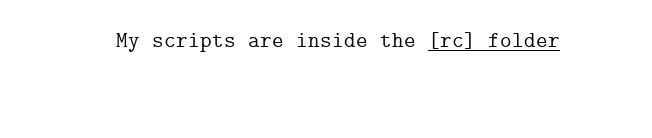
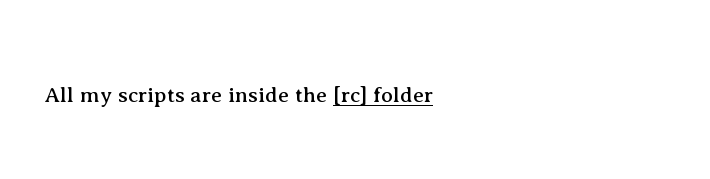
- My scripts are inside the [rc] folder
+ All my scripts are inside the [rc] folder

